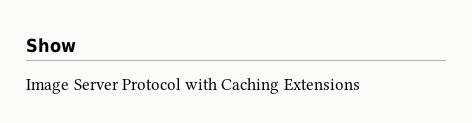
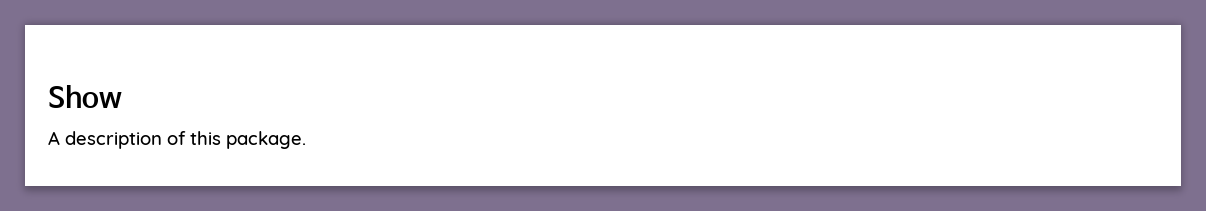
- Image Server Protocol with Caching Extensions
+ A description of this package.

